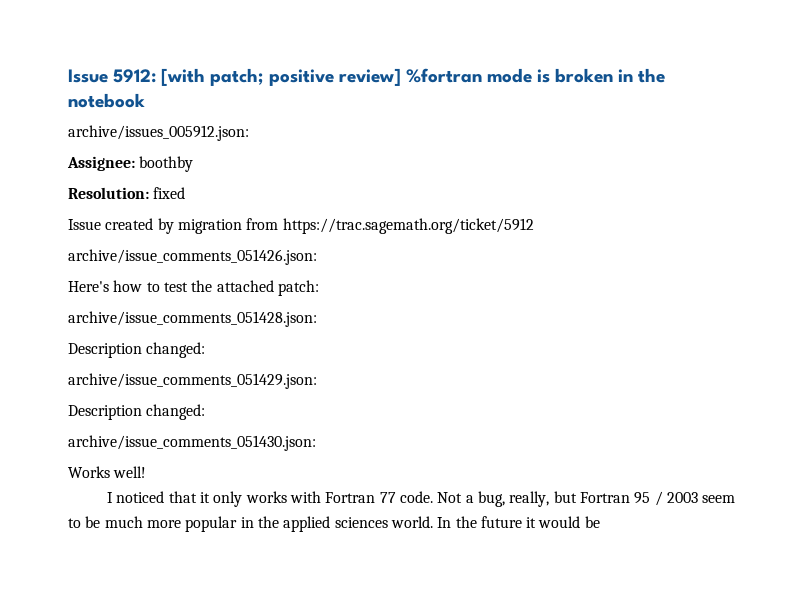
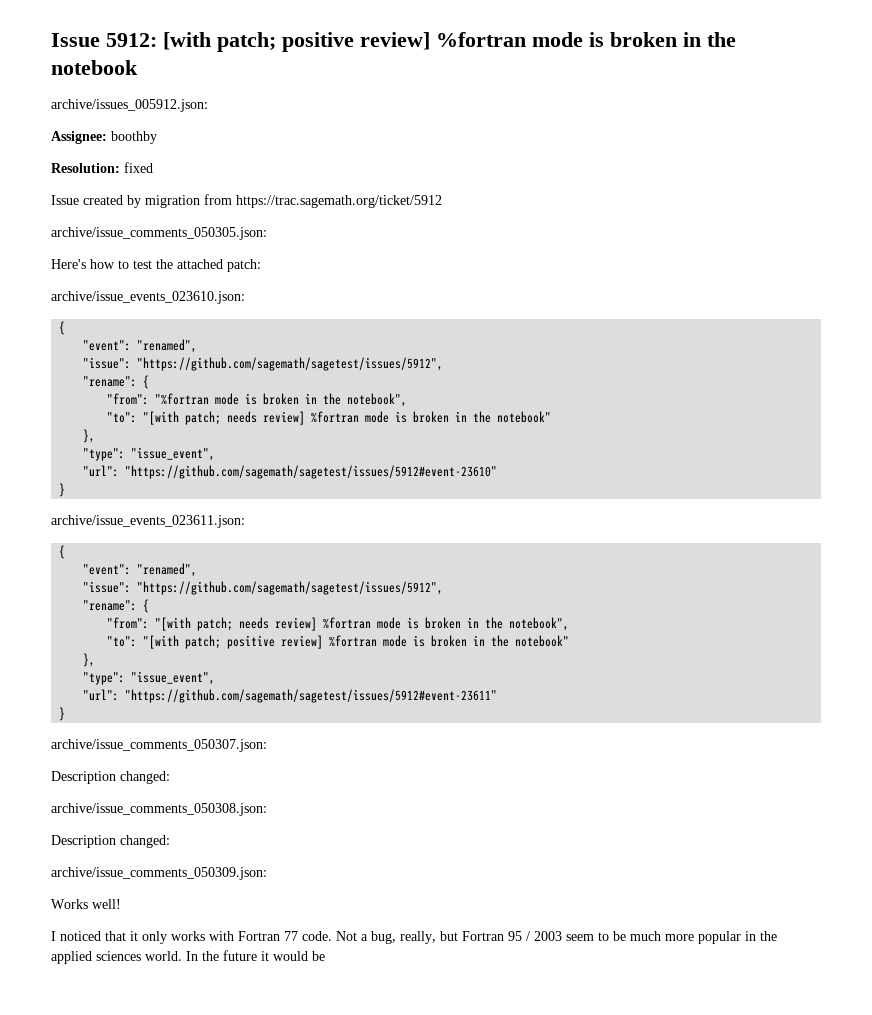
- archive/issue_comments_051426.json:
+ archive/issue_comments_050305.json:
- archive/issue_comments_051428.json:
+ archive/issue_events_023610.json:
+ {
+ "event": "renamed",
+ "issue": "https://github.com/sagemath/sagetest/issues/5912",
+ "rename": {
+ "from": "%fortran mode is broken in the notebook",
+ "to": "[with patch; needs review] %fortran mode is broken in the notebook"
+ },
+ "type": "issue_event",
+ "url": "https://github.com/sagemath/sagetest/issues/5912#event-23610"
+ }
+ archive/issue_events_023611.json:
+ {
+ "event": "renamed",
+ "issue": "https://github.com/sagemath/sagetest/issues/5912",
+ "rename": {
+ "from": "[with patch; needs review] %fortran mode is broken in the notebook",
+ "to": "[with patch; positive review] %fortran mode is broken in the notebook"
+ },
+ "type": "issue_event",
+ "url": "https://github.com/sagemath/sagetest/issues/5912#event-23611"
+ }
+ archive/issue_comments_050307.json:
  Description changed:
- archive/issue_comments_051429.json:
+ archive/issue_comments_050308.json:
  Description changed:
- archive/issue_comments_051430.json:
+ archive/issue_comments_050309.json:

